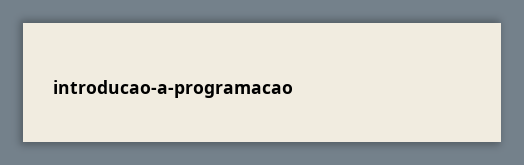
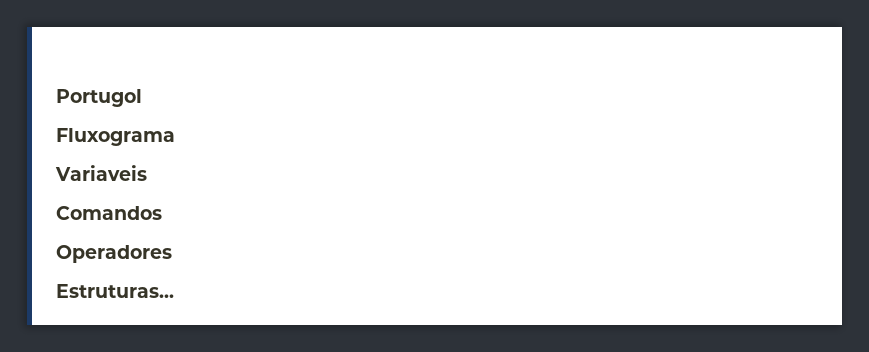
- introducao-a-programacao
+ Portugol
+ Fluxograma
+ Variaveis
+ Comandos
+ Operadores
+ Estruturas...

